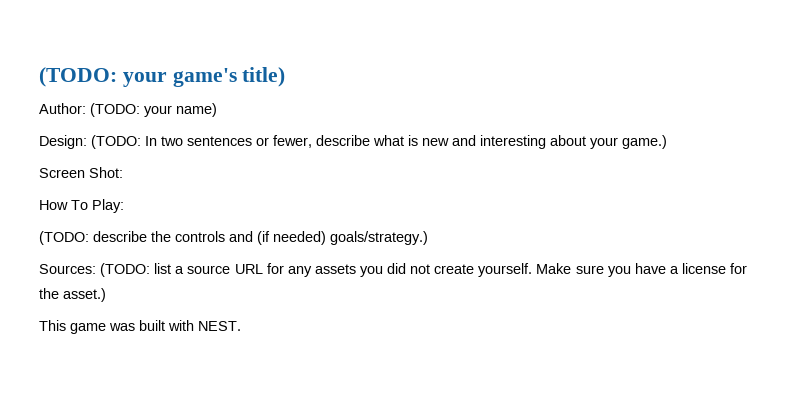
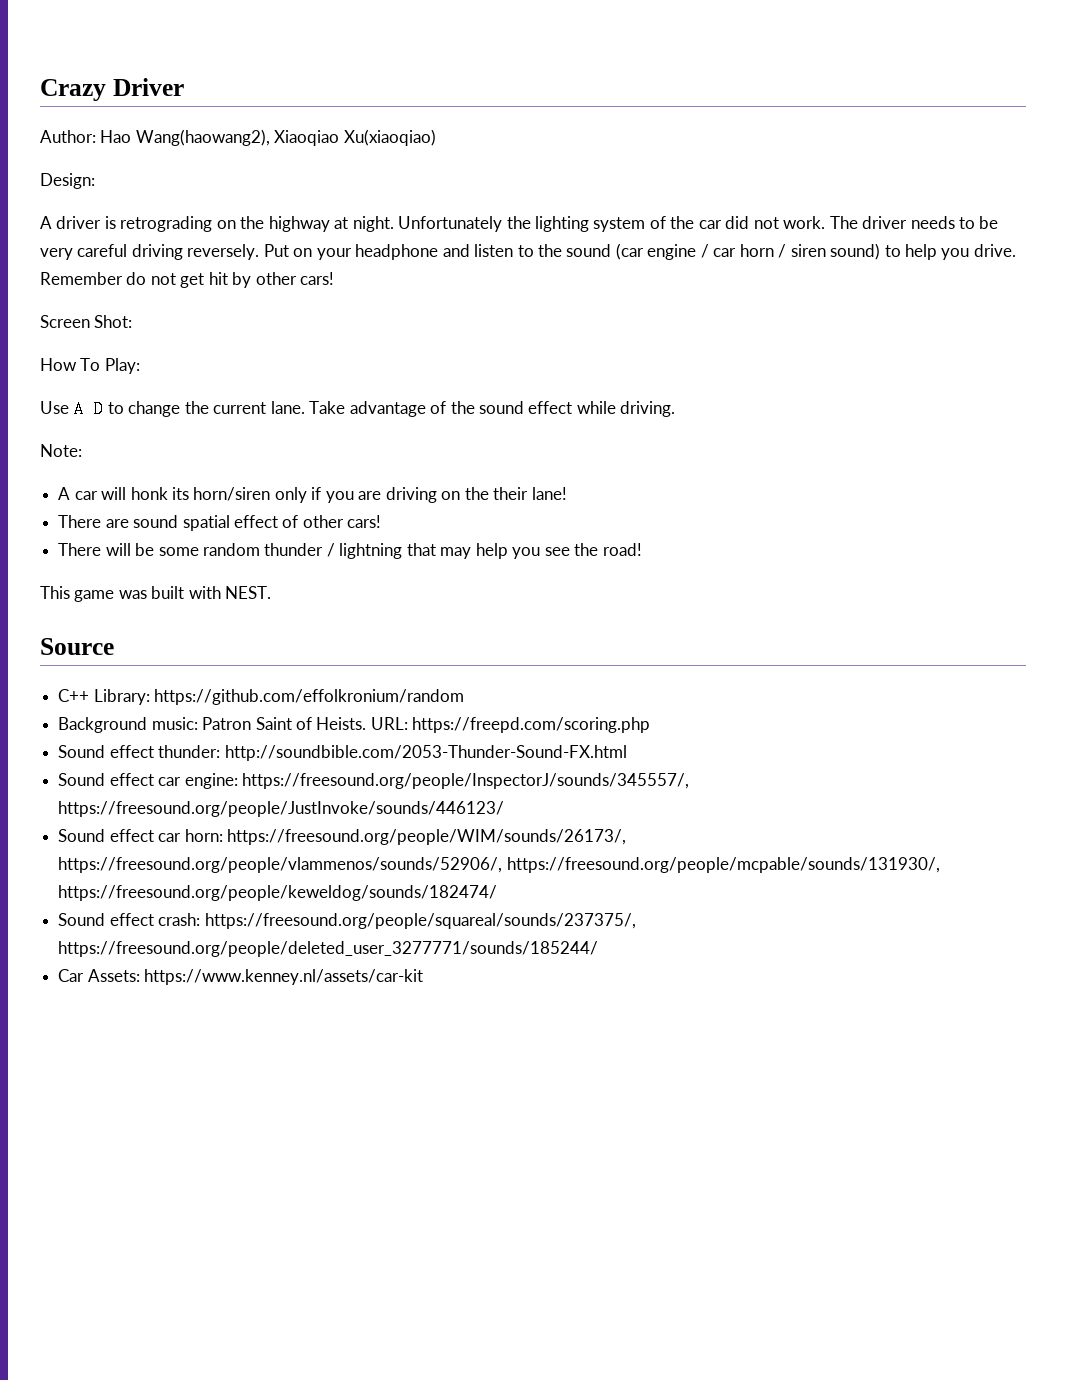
- (TODO: your game's title)
- Author: (TODO: your name)
- Design: (TODO: In two sentences or fewer, describe what is new and interesting about your game.)
+ Crazy Driver
+ Author: Hao Wang(haowang2), Xiaoqiao Xu(xiaoqiao)
+ Design:
+ A driver is retrograding on the highway at night. Unfortunately the lighting system of the car did not work. The driver needs to be very careful driving reversely. Put on your headphone and listen to the sound (car engine / car horn / siren sound) to help you drive. Remember do not get hit by other cars!
- (TODO: describe the controls and (if needed) goals/strategy.)
- Sources: (TODO: list a source URL for any assets you did not create yourself. Make sure you have a license for the asset.)
+ Use A D to change the current lane. Take advantage of the sound effect while driving.
+ Note:
+ A car will honk its horn/siren only if you are driving on the their lane!
+ There are sound spatial effect of other cars!
+ There will be some random thunder / lightning that may help you see the road!
+ Source
+ C++ Library: https://github.com/effolkronium/random
+ Background music: Patron Saint of Heists. URL: https://freepd.com/scoring.php
+ Sound effect thunder: http://soundbible.com/2053-Thunder-Sound-FX.html
+ Sound effect car engine: https://freesound.org/people/InspectorJ/sounds/345557/, https://freesound.org/people/JustInvoke/sounds/446123/
+ Sound effect car horn: https://freesound.org/people/WIM/sounds/26173/, https://freesound.org/people/vlammenos/sounds/52906/, https://freesound.org/people/mcpable/sounds/131930/, https://freesound.org/people/keweldog/sounds/182474/
+ Sound effect crash: https://freesound.org/people/squareal/sounds/237375/, https://freesound.org/people/deleted_user_3277771/sounds/185244/
+ Car Assets: https://www.kenney.nl/assets/car-kit

